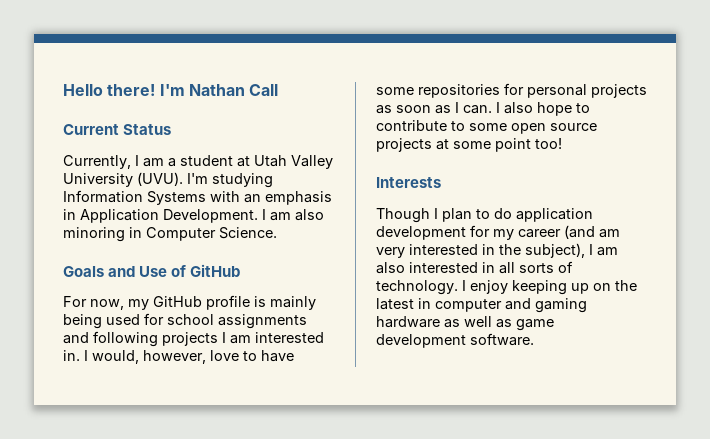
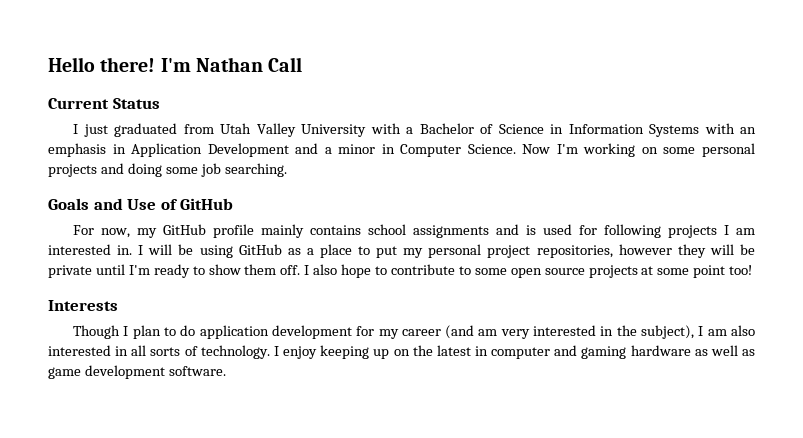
- Currently, I am a student at Utah Valley University (UVU). I'm studying Information Systems with an emphasis in Application Development. I am also minoring in Computer Science.
+ I just graduated from Utah Valley University with a Bachelor of Science in Information Systems with an emphasis in Application Development and a minor in Computer Science. Now I'm working on some personal projects and doing some job searching.
- For now, my GitHub profile is mainly being used for school assignments and following projects I am interested in.
+ For now, my GitHub profile mainly contains school assignments and is used for following projects I am interested in.
- I would, however, love to have some repositories for personal projects as soon as I can.
+ I will be using GitHub as a place to put my personal project repositories, however they will be private until I'm ready to show them off.

